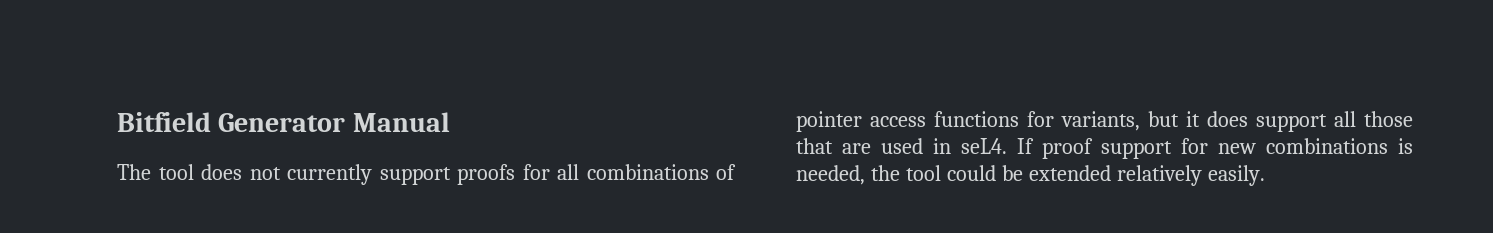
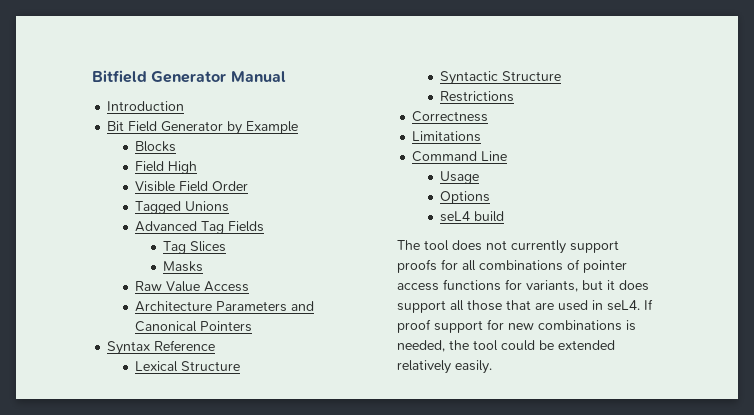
+ Introduction
+ Bit Field Generator by Example
+ Blocks
+ Field High
+ Visible Field Order
+ Tagged Unions
+ Advanced Tag Fields
+ Tag Slices
+ Masks
+ Raw Value Access
+ Architecture Parameters and Canonical Pointers
+ Syntax Reference
+ Lexical Structure
+ Syntactic Structure
+ Restrictions
+ Correctness
+ Limitations
+ Command Line
+ Usage
+ Options
+ seL4 build

